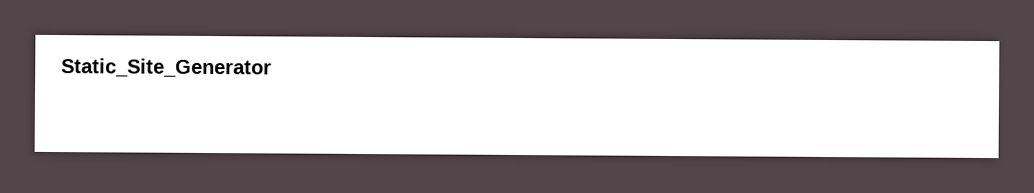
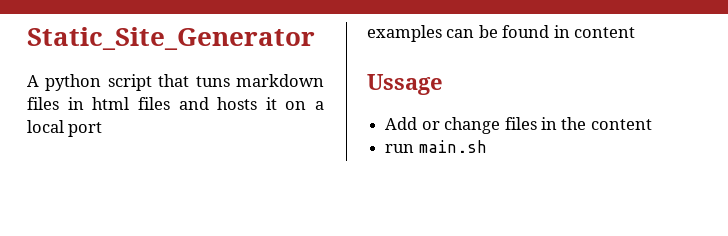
+ A python script that tuns markdown files in html files and hosts it on a local port
+ examples can be found in content
+ Ussage
+ Add or change files in the content
+ run main.sh

